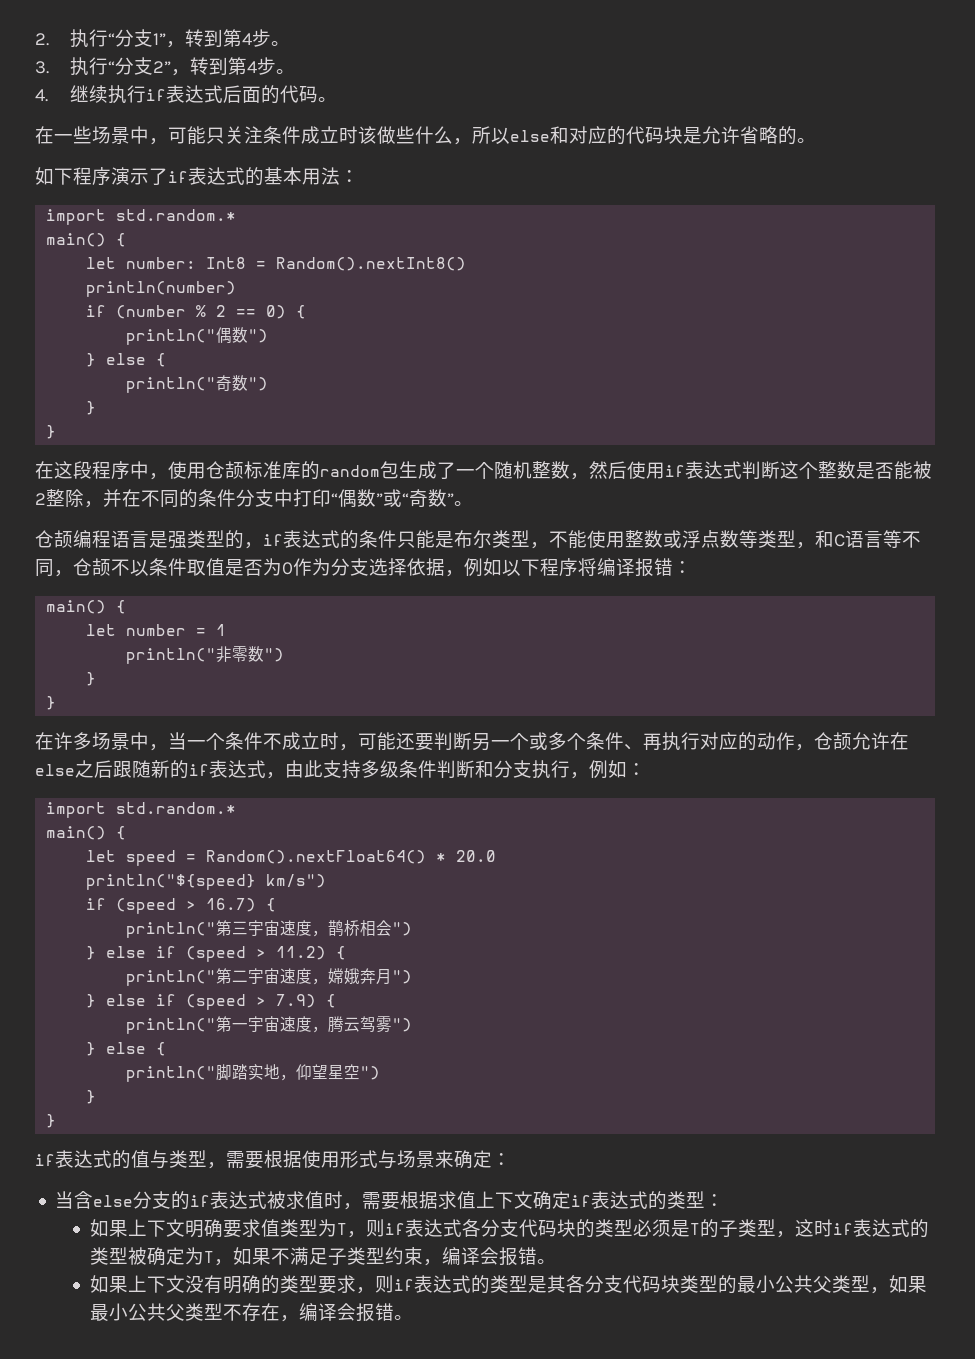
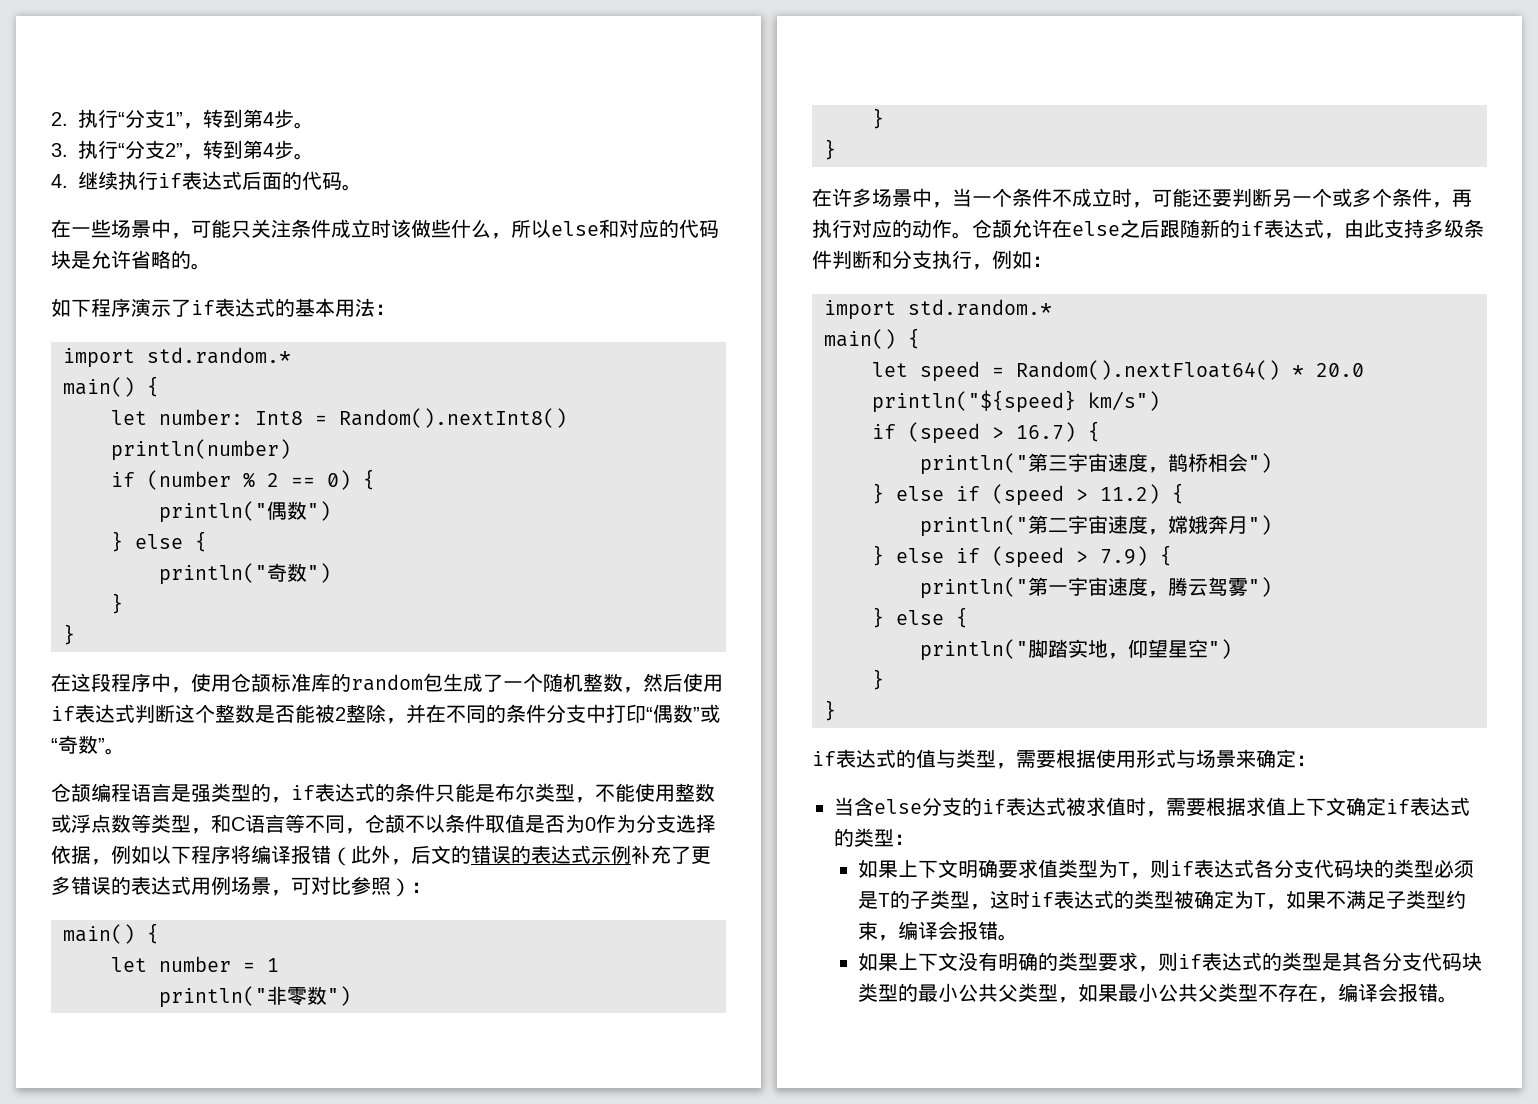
- 仓颉编程语言是强类型的，if表达式的条件只能是布尔类型，不能使用整数或浮点数等类型，和C语言等不同，仓颉不以条件取值是否为0作为分支选择依据，例如以下程序将编译报错：
+ 仓颉编程语言是强类型的，if表达式的条件只能是布尔类型，不能使用整数或浮点数等类型，和C语言等不同，仓颉不以条件取值是否为0作为分支选择依据，例如以下程序将编译报错（此外，后文的错误的表达式示例补充了更多错误的表达式用例场景，可对比参照）：
- 在许多场景中，当一个条件不成立时，可能还要判断另一个或多个条件、再执行对应的动作，仓颉允许在else之后跟随新的if表达式，由此支持多级条件判断和分支执行，例如：
+ 在许多场景中，当一个条件不成立时，可能还要判断另一个或多个条件，再执行对应的动作。仓颉允许在else之后跟随新的if表达式，由此支持多级条件判断和分支执行，例如：

